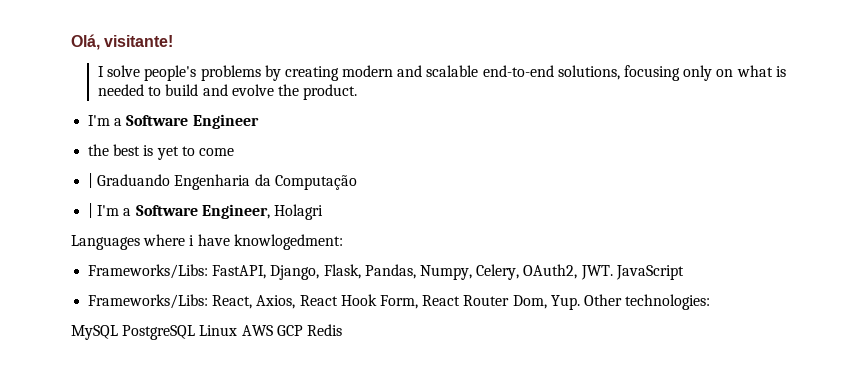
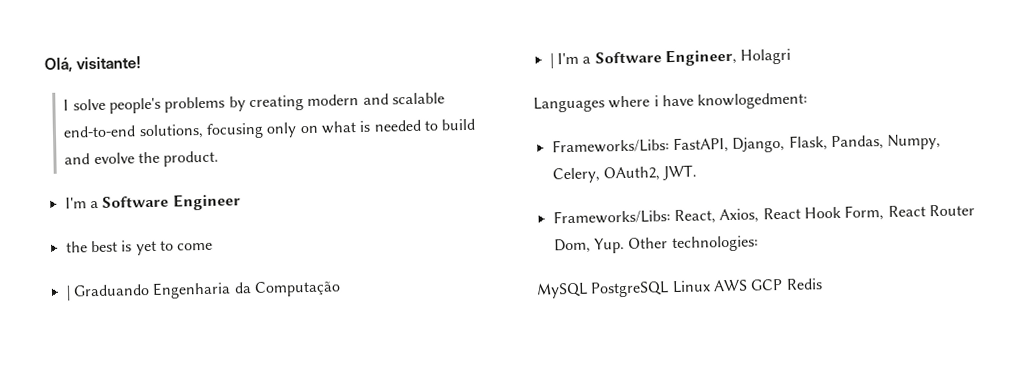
- Frameworks/Libs: FastAPI, Django, Flask, Pandas, Numpy, Celery, OAuth2, JWT. JavaScript
+ Frameworks/Libs: FastAPI, Django, Flask, Pandas, Numpy, Celery, OAuth2, JWT.

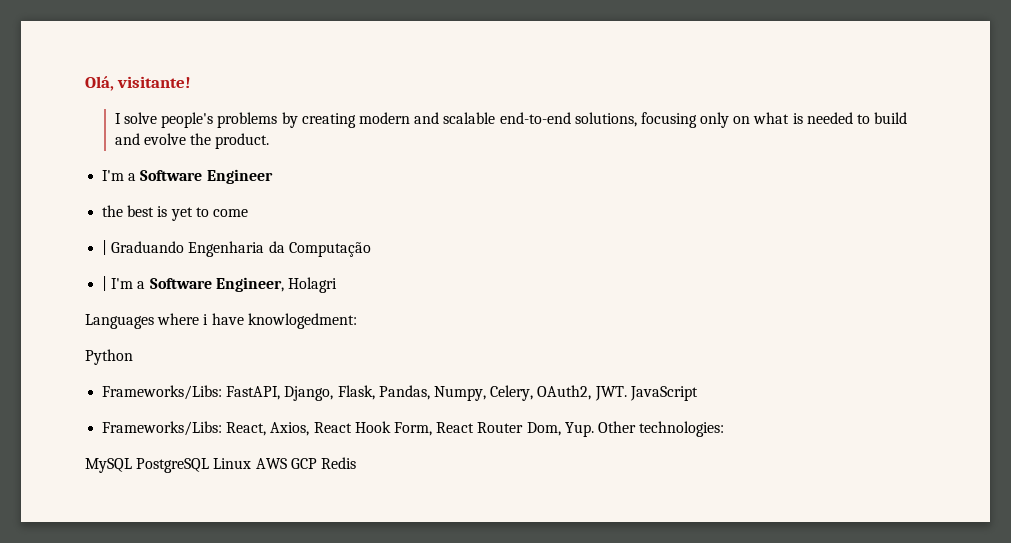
+ Python
- Frameworks/Libs: FastAPI, Django, Flask, Pandas, Numpy, Celery, OAuth2, JWT.
+ Frameworks/Libs: FastAPI, Django, Flask, Pandas, Numpy, Celery, OAuth2, JWT. JavaScript

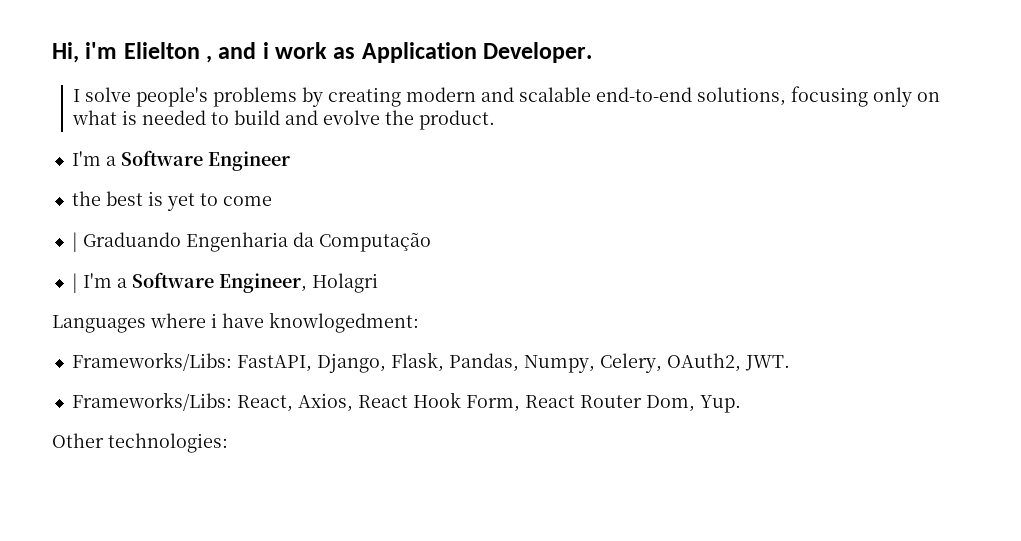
- Olá, visitante!
+ Hi, i'm Elielton , and i work as Application Developer.
- Python
- Frameworks/Libs: FastAPI, Django, Flask, Pandas, Numpy, Celery, OAuth2, JWT. JavaScript
+ Frameworks/Libs: FastAPI, Django, Flask, Pandas, Numpy, Celery, OAuth2, JWT.
- Frameworks/Libs: React, Axios, React Hook Form, React Router Dom, Yup. Other technologies:
+ Frameworks/Libs: React, Axios, React Hook Form, React Router Dom, Yup.
+ Other technologies:
- MySQL PostgreSQL Linux AWS GCP Redis

